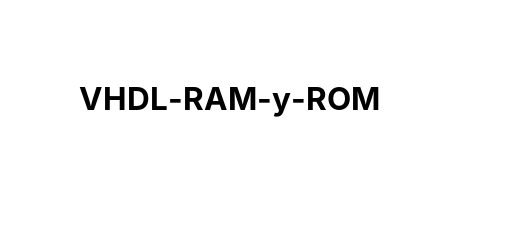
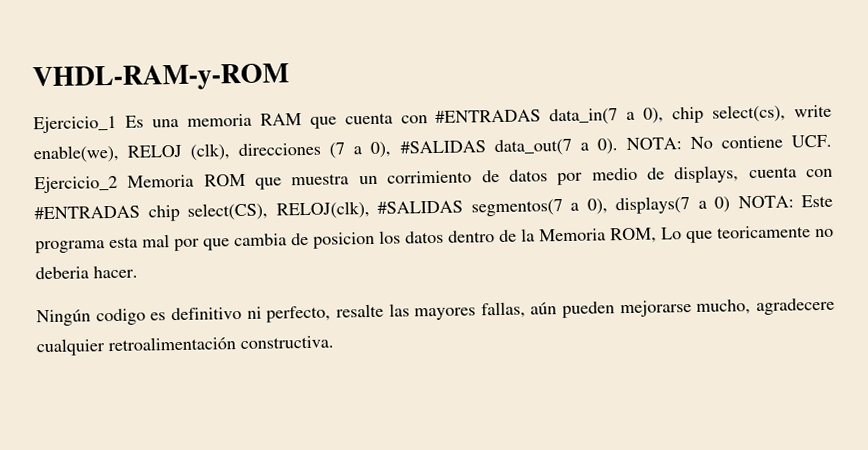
+ Ejercicio_1 Es una memoria RAM que cuenta con #ENTRADAS data_in(7 a 0), chip select(cs), write enable(we), RELOJ (clk), direcciones (7 a 0), #SALIDAS data_out(7 a 0). NOTA: No contiene UCF. Ejercicio_2 Memoria ROM que muestra un corrimiento de datos por medio de displays, cuenta con #ENTRADAS chip select(CS), RELOJ(clk), #SALIDAS segmentos(7 a 0), displays(7 a 0) NOTA: Este programa esta mal por que cambia de posicion los datos dentro de la Memoria ROM, Lo que teoricamente no deberia hacer.
+ Ningún codigo es definitivo ni perfecto, resalte las mayores fallas, aún pueden mejorarse mucho, agradecere cualquier retroalimentación constructiva.

